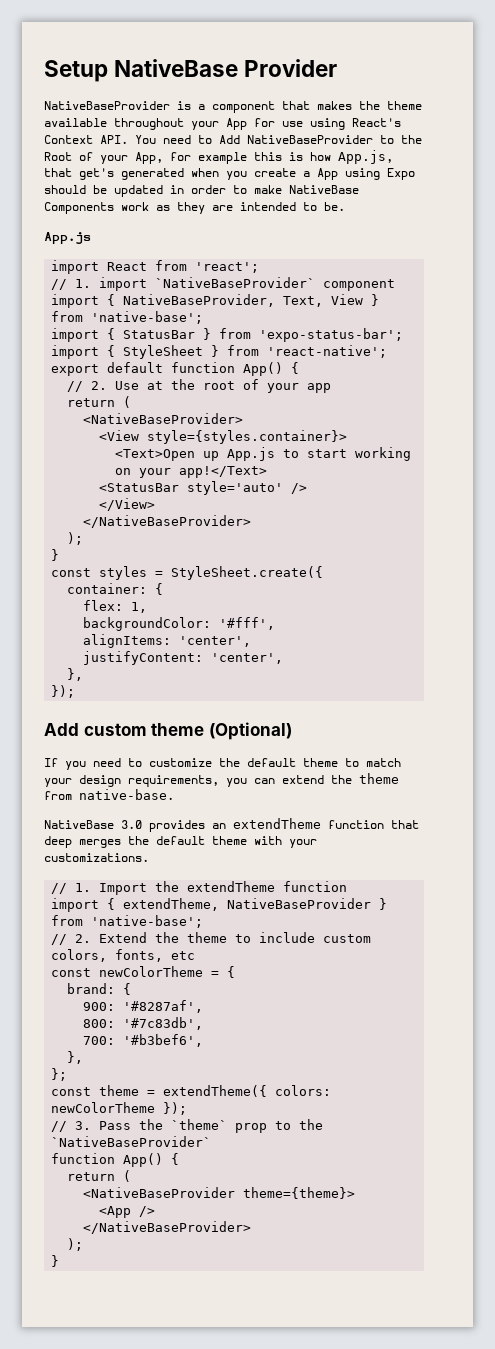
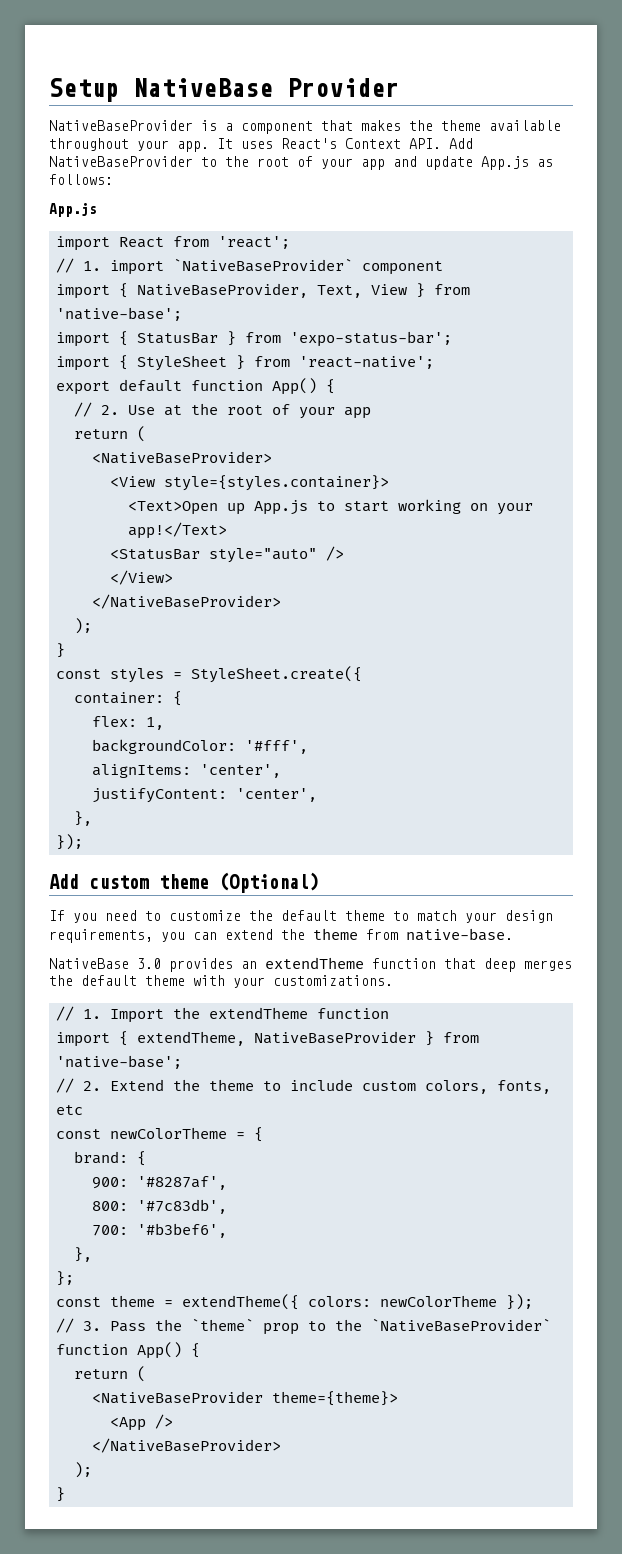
- NativeBaseProvider is a component that makes the theme available throughout your App for use using React's Context API. You need to Add NativeBaseProvider to the Root of your App, for example this is how App.js, that get's generated when you create a App using Expo should be updated in order to make NativeBase Components work as they are intended to be.
+ NativeBaseProvider is a component that makes the theme available throughout your app. It uses React's Context API. Add NativeBaseProvider to the root of your app and update App.js as follows:
- <StatusBar style='auto' />
+ <StatusBar style="auto" />

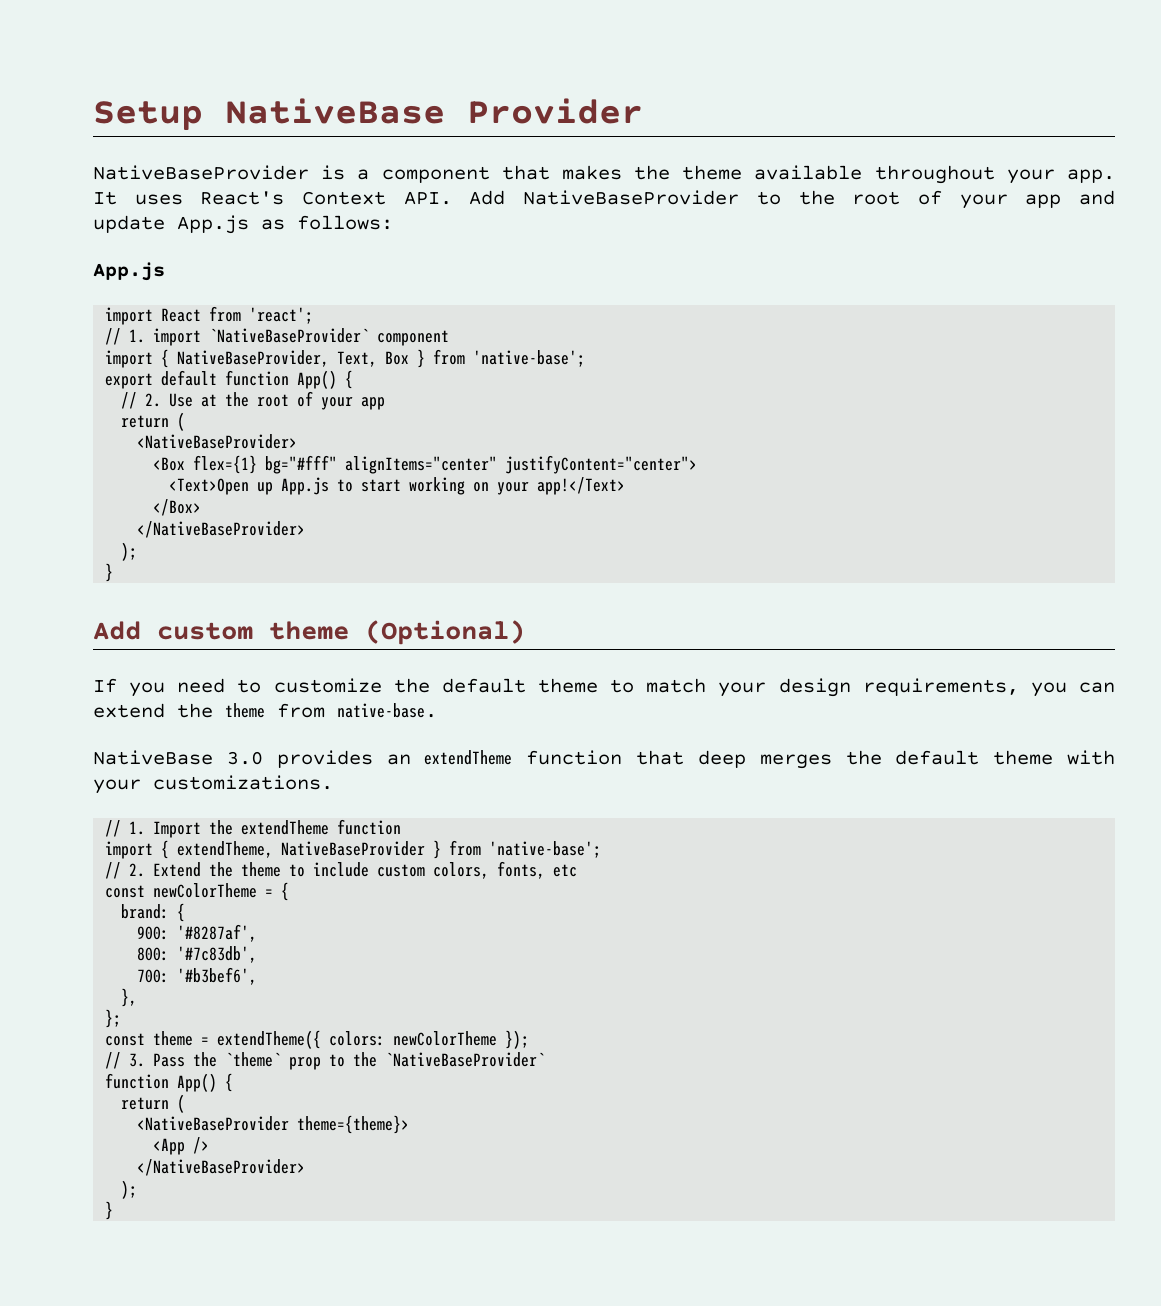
- import { NativeBaseProvider, Text, View } from 'native-base';
- import { StatusBar } from 'expo-status-bar';
- import { StyleSheet } from 'react-native';
+ import { NativeBaseProvider, Text, Box } from 'native-base';
- <View style={styles.container}>
+ <Box flex={1} bg="#fff" alignItems="center" justifyContent="center">
- <StatusBar style="auto" />
- </View>
+ </Box>
  </NativeBaseProvider>
  );
  }
- const styles = StyleSheet.create({
- container: {
- flex: 1,
- backgroundColor: '#fff',
- alignItems: 'center',
- justifyContent: 'center',
- },
- });

